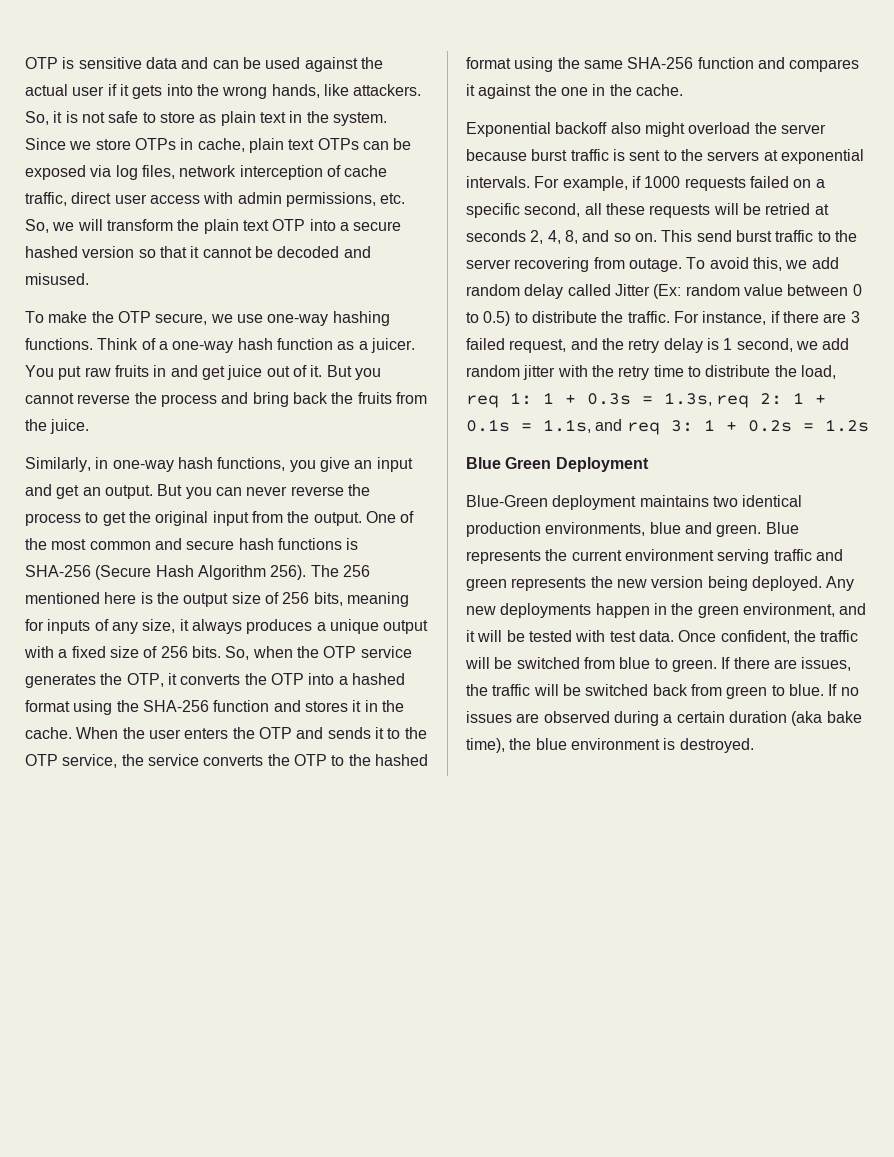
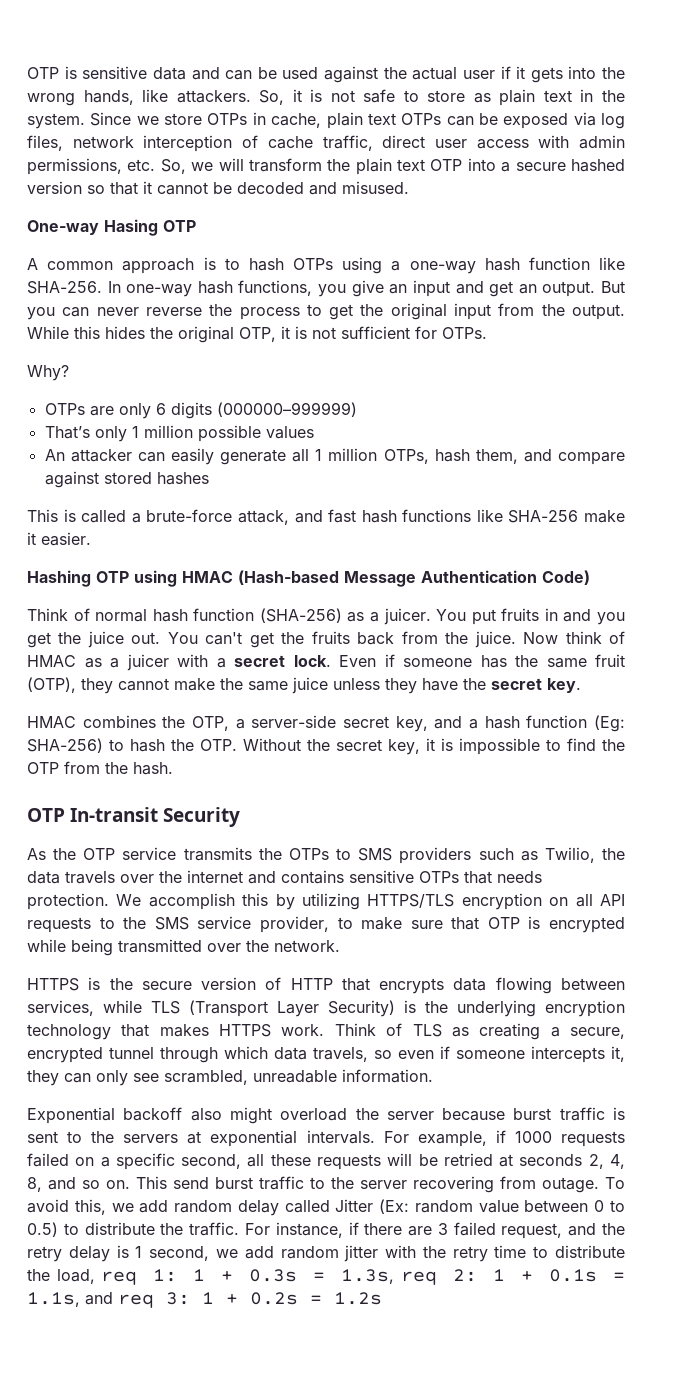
- To make the OTP secure, we use one-way hashing functions. Think of a one-way hash function as a juicer. You put raw fruits in and get juice out of it. But you cannot reverse the process and bring back the fruits from the juice.
- Similarly, in one-way hash functions, you give an input and get an output.
+ One-way Hasing OTP
+ A common approach is to hash OTPs using a one-way hash function like SHA-256. In one-way hash functions, you give an input and get an output.
- One of the most common and secure hash functions is SHA-256 (Secure Hash Algorithm 256). The 256 mentioned here is the output size of 256 bits, meaning for inputs of any size, it always produces a unique output with a fixed size of 256 bits. So, when the OTP service generates the OTP, it converts the OTP into a hashed format using the SHA-256 function and stores it in the cache. When the user enters the OTP and sends it to the OTP service, the service converts the OTP to the hashed format using the same SHA-256 function and compares it against the one in the cache.
+ While this hides the original OTP, it is not sufficient for OTPs.
+ Why?
+ OTPs are only 6 digits (000000–999999)
+ That’s only 1 million possible values
+ An attacker can easily generate all 1 million OTPs, hash them, and compare against stored hashes
+ This is called a brute-force attack, and fast hash functions like SHA-256 make it easier.
+ Hashing OTP using HMAC (Hash-based Message Authentication Code)
+ Think of normal hash function (SHA-256) as a juicer. You put fruits in and you get the juice out. You can't get the fruits back from the juice. Now think of HMAC as a juicer with a secret lock. Even if someone has the same fruit (OTP), they cannot make the same juice unless they have the secret key.
+ HMAC combines the OTP, a server-side secret key, and a hash function (Eg: SHA-256) to hash the OTP. Without the secret key, it is impossible to find the OTP from the hash.
+ OTP In-transit Security
+ As the OTP service transmits the OTPs to SMS providers such as Twilio, the data travels over the internet and contains sensitive OTPs that needs protection. We accomplish this by utilizing HTTPS/TLS encryption on all API requests to the SMS service provider, to make sure that OTP is encrypted while being transmitted over the network.
+ HTTPS is the secure version of HTTP that encrypts data flowing between services, while TLS (Transport Layer Security) is the underlying encryption technology that makes HTTPS work. Think of TLS as creating a secure, encrypted tunnel through which data travels, so even if someone intercepts it, they can only see scrambled, unreadable information.
- Blue Green Deployment
- Blue-Green deployment maintains two identical production environments, blue and green. Blue represents the current environment serving traffic and green represents the new version being deployed. Any new deployments happen in the green environment, and it will be tested with test data. Once confident, the traffic will be switched from blue to green. If there are issues, the traffic will be switched back from green to blue. If no issues are observed during a certain duration (aka bake time), the blue environment is destroyed.

